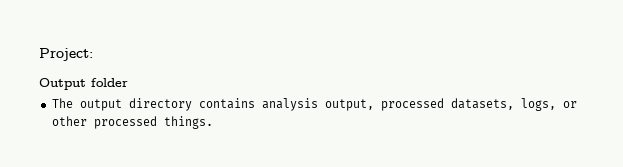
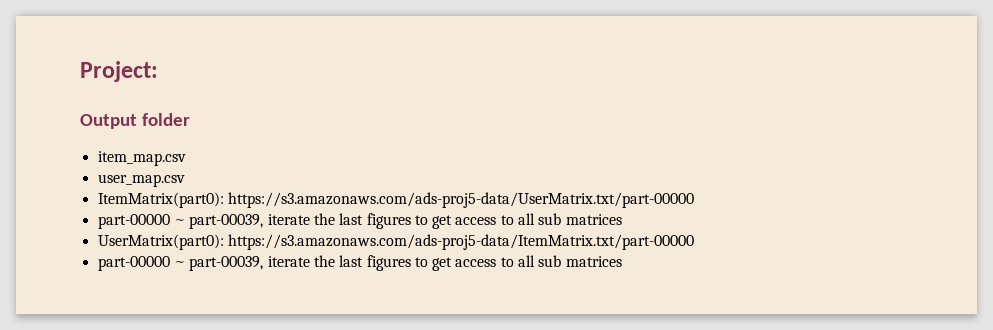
- The output directory contains analysis output, processed datasets, logs, or other processed things.
+ item_map.csv
+ user_map.csv
+ ItemMatrix(part0): https://s3.amazonaws.com/ads-proj5-data/UserMatrix.txt/part-00000
+ part-00000 ~ part-00039, iterate the last figures to get access to all sub matrices
+ UserMatrix(part0): https://s3.amazonaws.com/ads-proj5-data/ItemMatrix.txt/part-00000
+ part-00000 ~ part-00039, iterate the last figures to get access to all sub matrices

